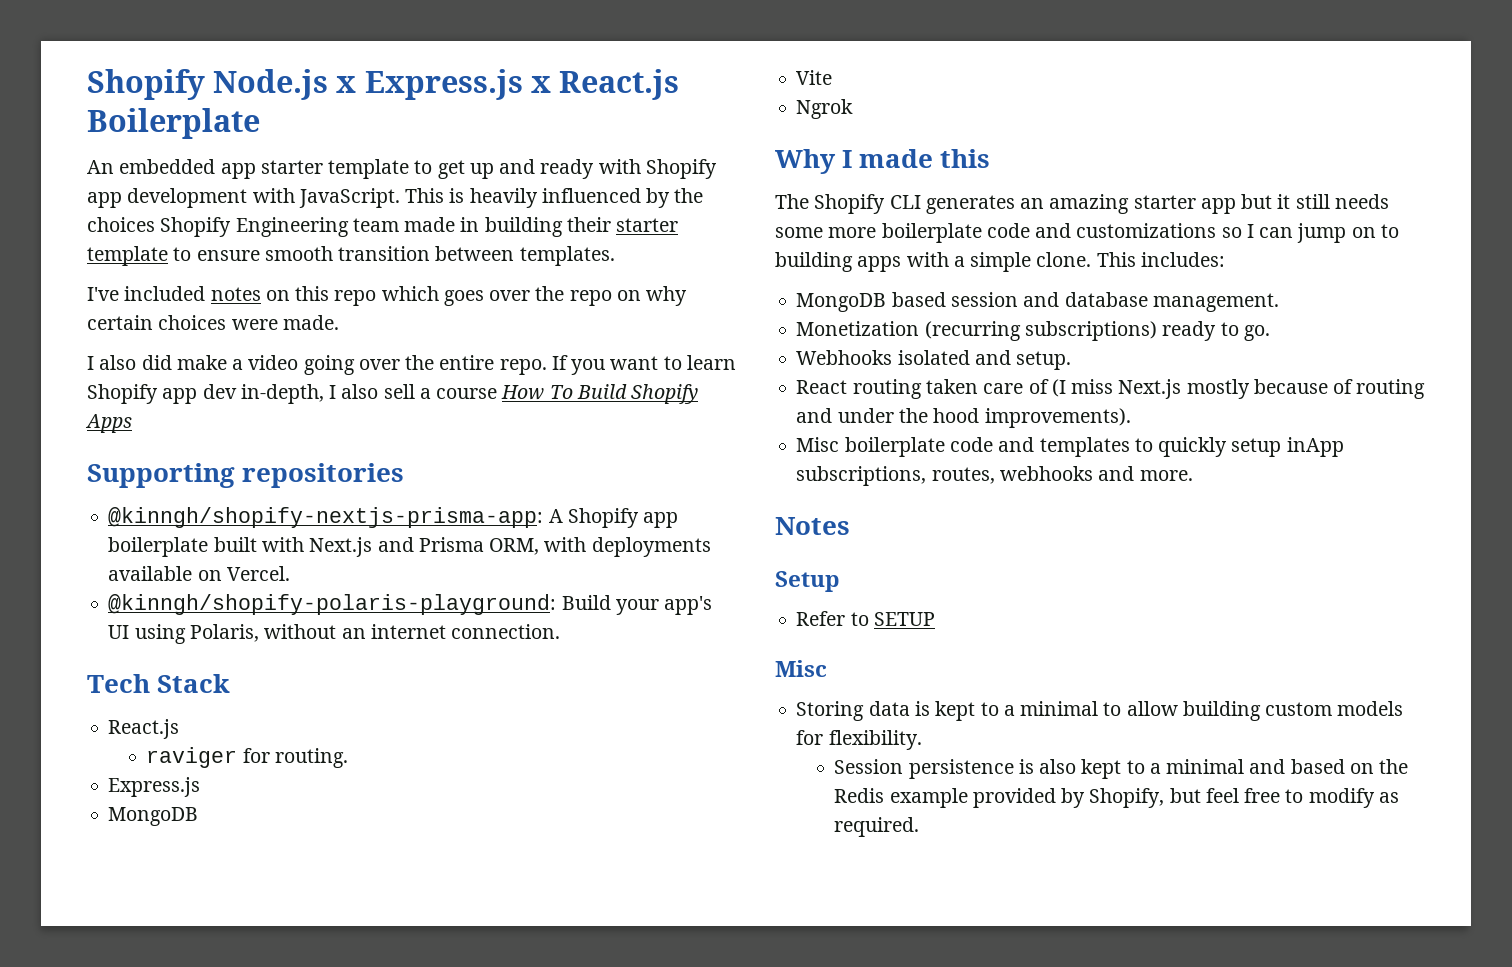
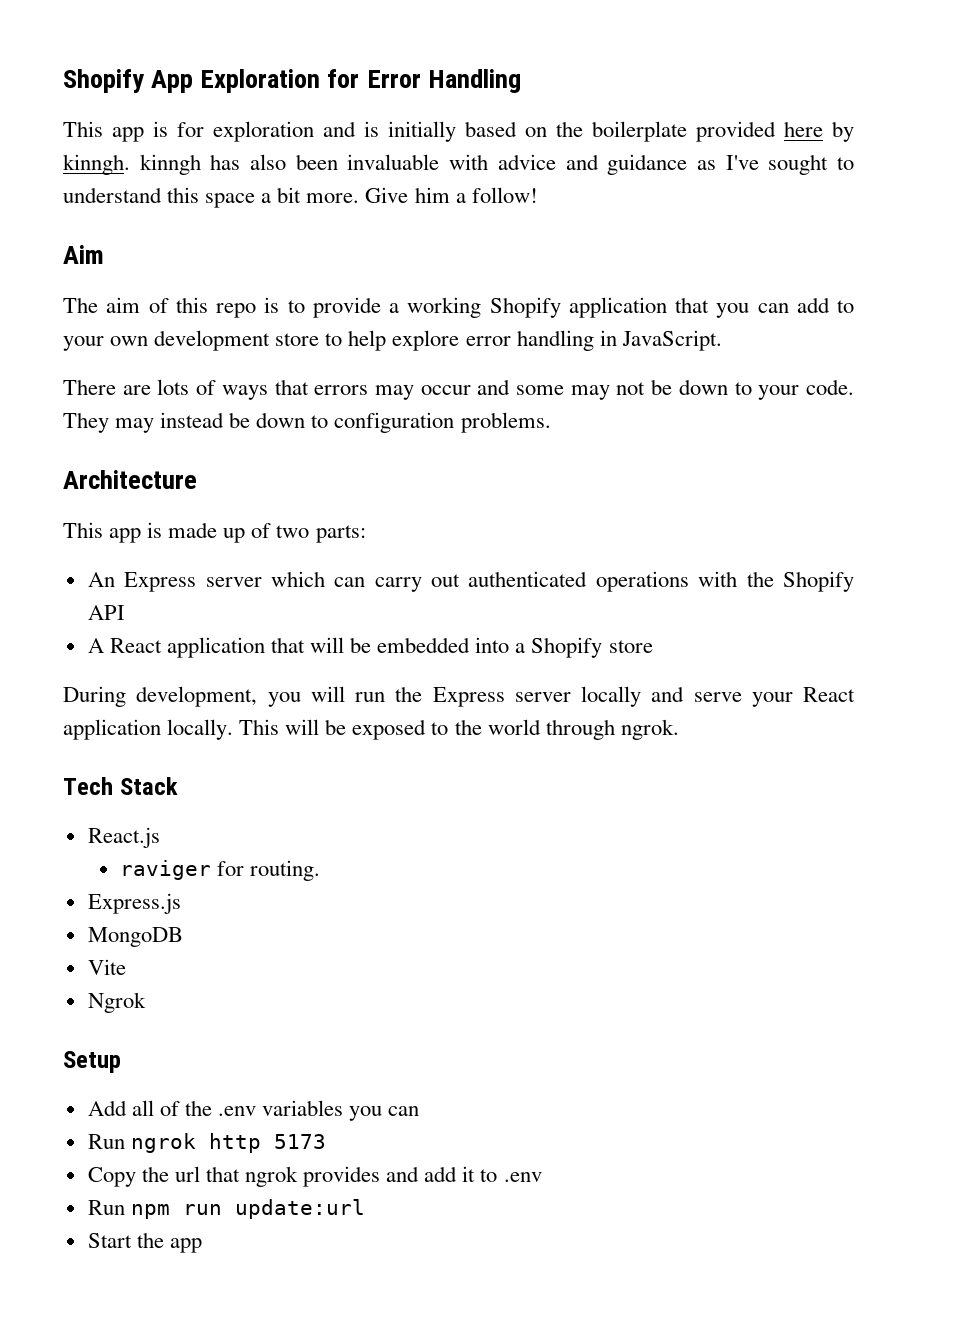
- Shopify Node.js x Express.js x React.js Boilerplate
- An embedded app starter template to get up and ready with Shopify app development with JavaScript. This is heavily influenced by the choices Shopify Engineering team made in building their starter template to ensure smooth transition between templates.
- I've included notes on this repo which goes over the repo on why certain choices were made.
- I also did make a video going over the entire repo. If you want to learn Shopify app dev in-depth, I also sell a course How To Build Shopify Apps
- Supporting repositories
- @kinngh/shopify-nextjs-prisma-app: A Shopify app boilerplate built with Next.js and Prisma ORM, with deployments available on Vercel.
- @kinngh/shopify-polaris-playground: Build your app's UI using Polaris, without an internet connection.
+ Shopify App Exploration for Error Handling
+ This app is for exploration and is initially based on the boilerplate provided here by kinngh. kinngh has also been invaluable with advice and guidance as I've sought to understand this space a bit more. Give him a follow!
+ Aim
+ The aim of this repo is to provide a working Shopify application that you can add to your own development store to help explore error handling in JavaScript.
+ There are lots of ways that errors may occur and some may not be down to your code. They may instead be down to configuration problems.
+ Architecture
+ This app is made up of two parts:
+ An Express server which can carry out authenticated operations with the Shopify API
+ A React application that will be embedded into a Shopify store
+ During development, you will run the Express server locally and serve your React application locally. This will be exposed to the world through ngrok.
- Why I made this
- The Shopify CLI generates an amazing starter app but it still needs some more boilerplate code and customizations so I can jump on to building apps with a simple clone. This includes:
- MongoDB based session and database management.
- Monetization (recurring subscriptions) ready to go.
- Webhooks isolated and setup.
- React routing taken care of (I miss Next.js mostly because of routing and under the hood improvements).
- Misc boilerplate code and templates to quickly setup inApp subscriptions, routes, webhooks and more.
- Notes
  Setup
- Refer to SETUP
- Misc
- Storing data is kept to a minimal to allow building custom models for flexibility.
- Session persistence is also kept to a minimal and based on the Redis example provided by Shopify, but feel free to modify as required.
+ Add all of the .env variables you can
+ Run ngrok http 5173
+ Copy the url that ngrok provides and add it to .env
+ Run npm run update:url
+ Start the app

